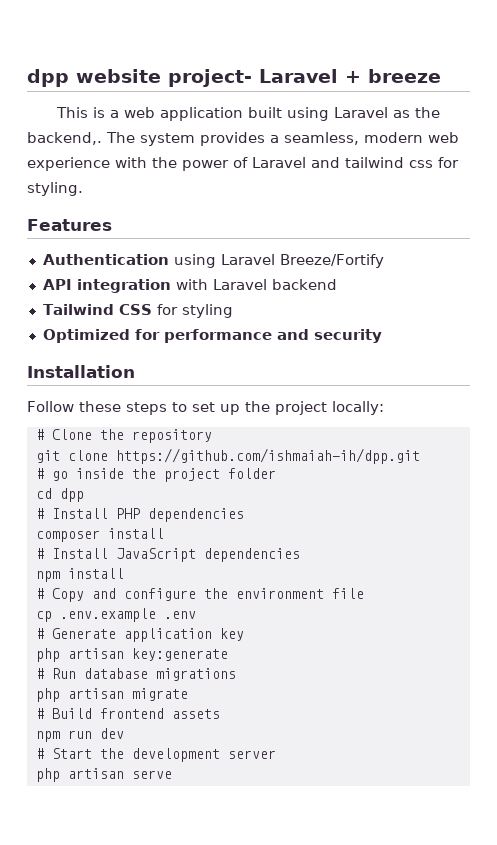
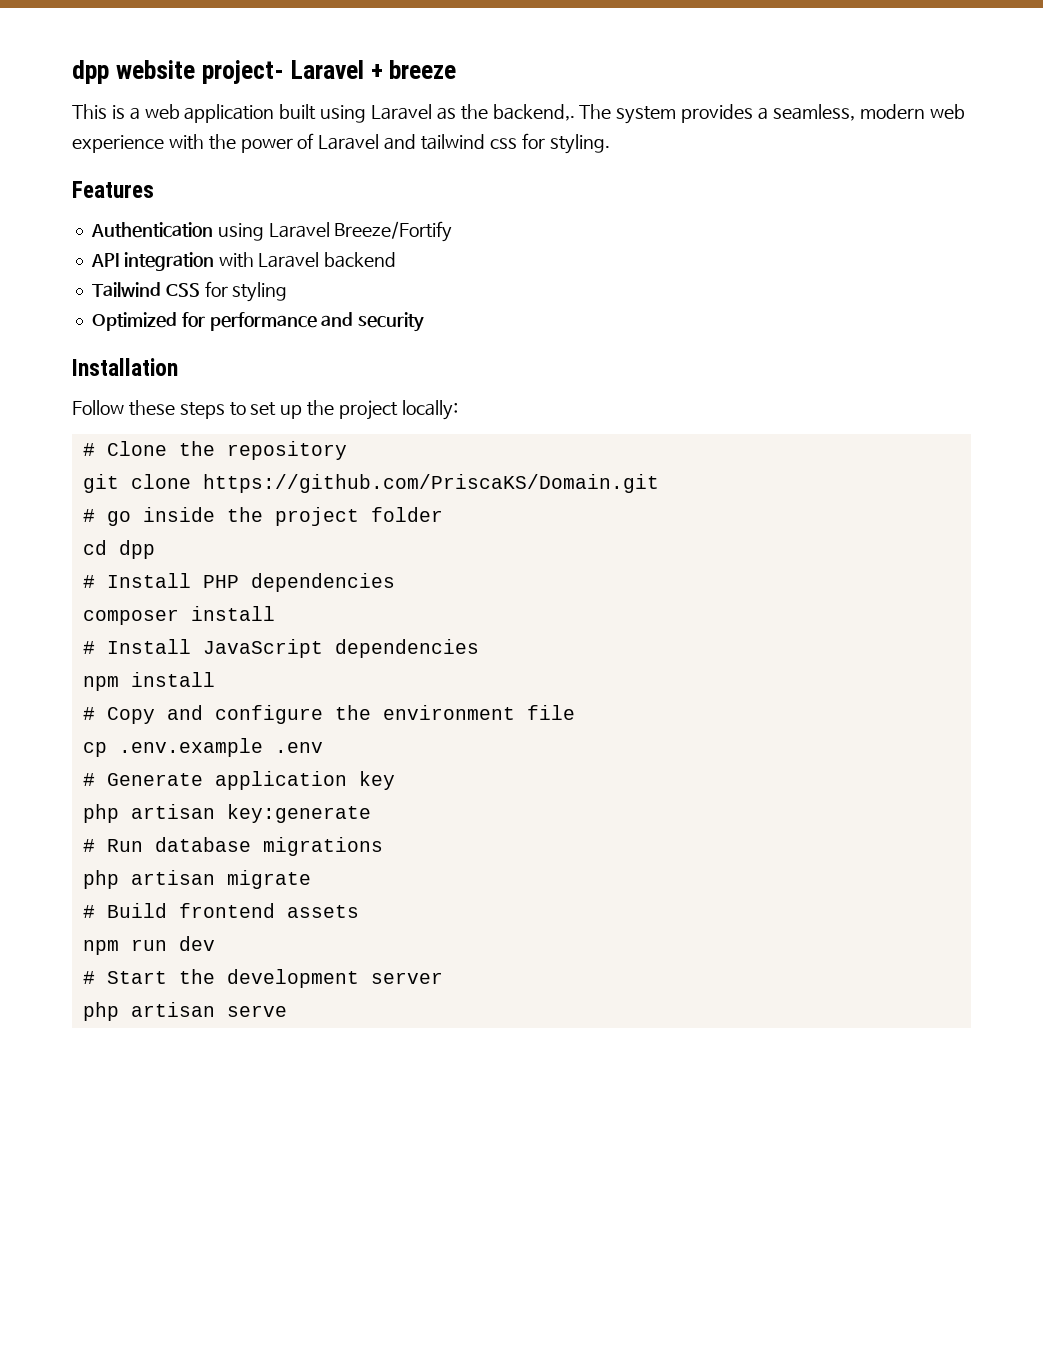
- git clone https://github.com/ishmaiah-ih/dpp.git
+ git clone https://github.com/PriscaKS/Domain.git

